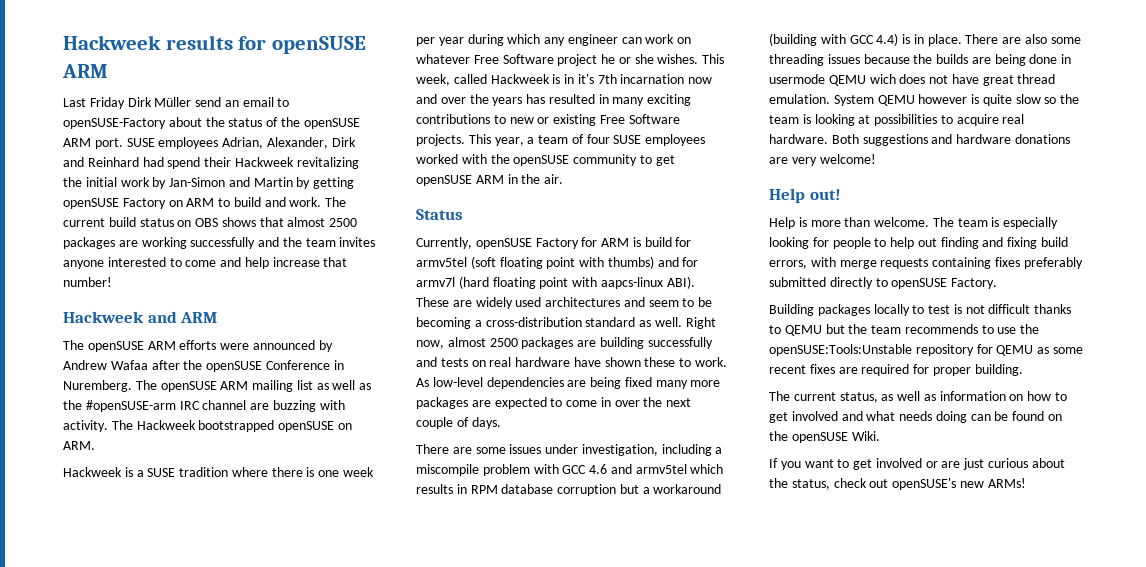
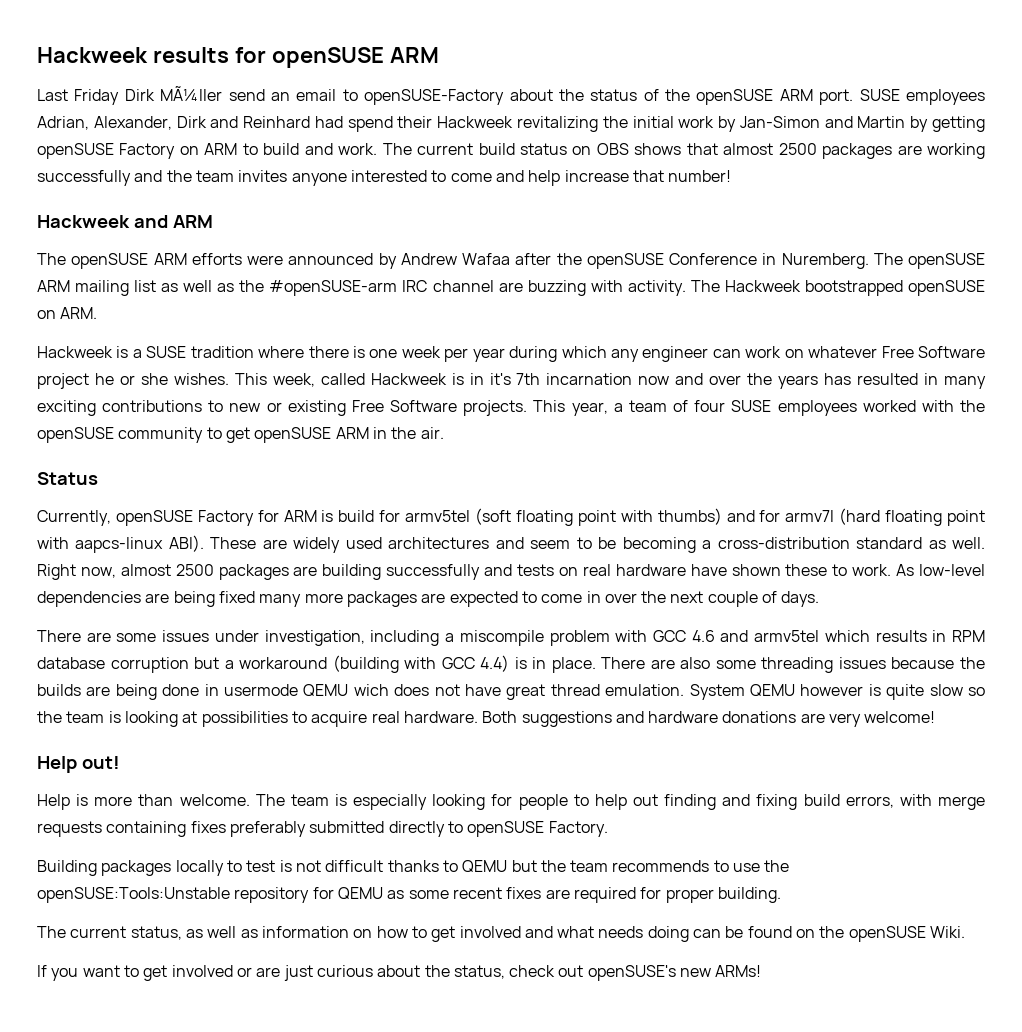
- Last Friday Dirk Müller send an email to openSUSE-Factory about the status of the openSUSE ARM port.
+ Last Friday Dirk MÃ¼ller send an email to openSUSE-Factory about the status of the openSUSE ARM port.

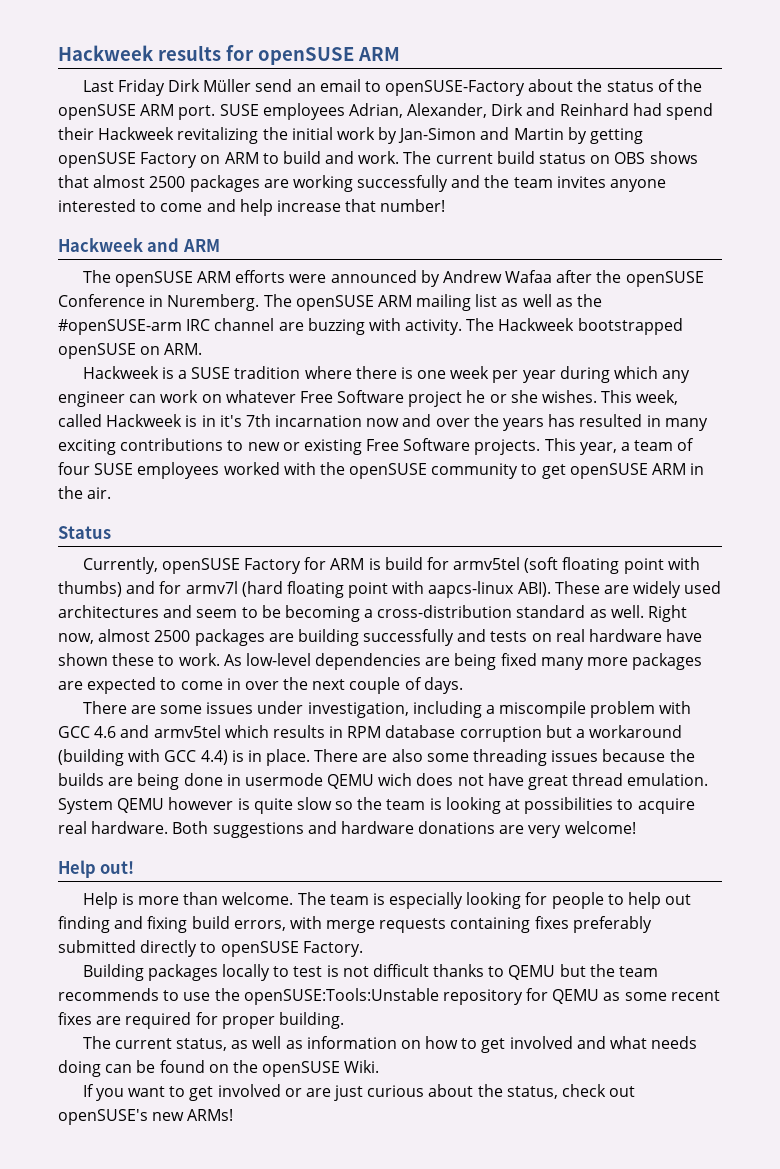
- Last Friday Dirk MÃ¼ller send an email to openSUSE-Factory about the status of the openSUSE ARM port.
+ Last Friday Dirk Müller send an email to openSUSE-Factory about the status of the openSUSE ARM port.

